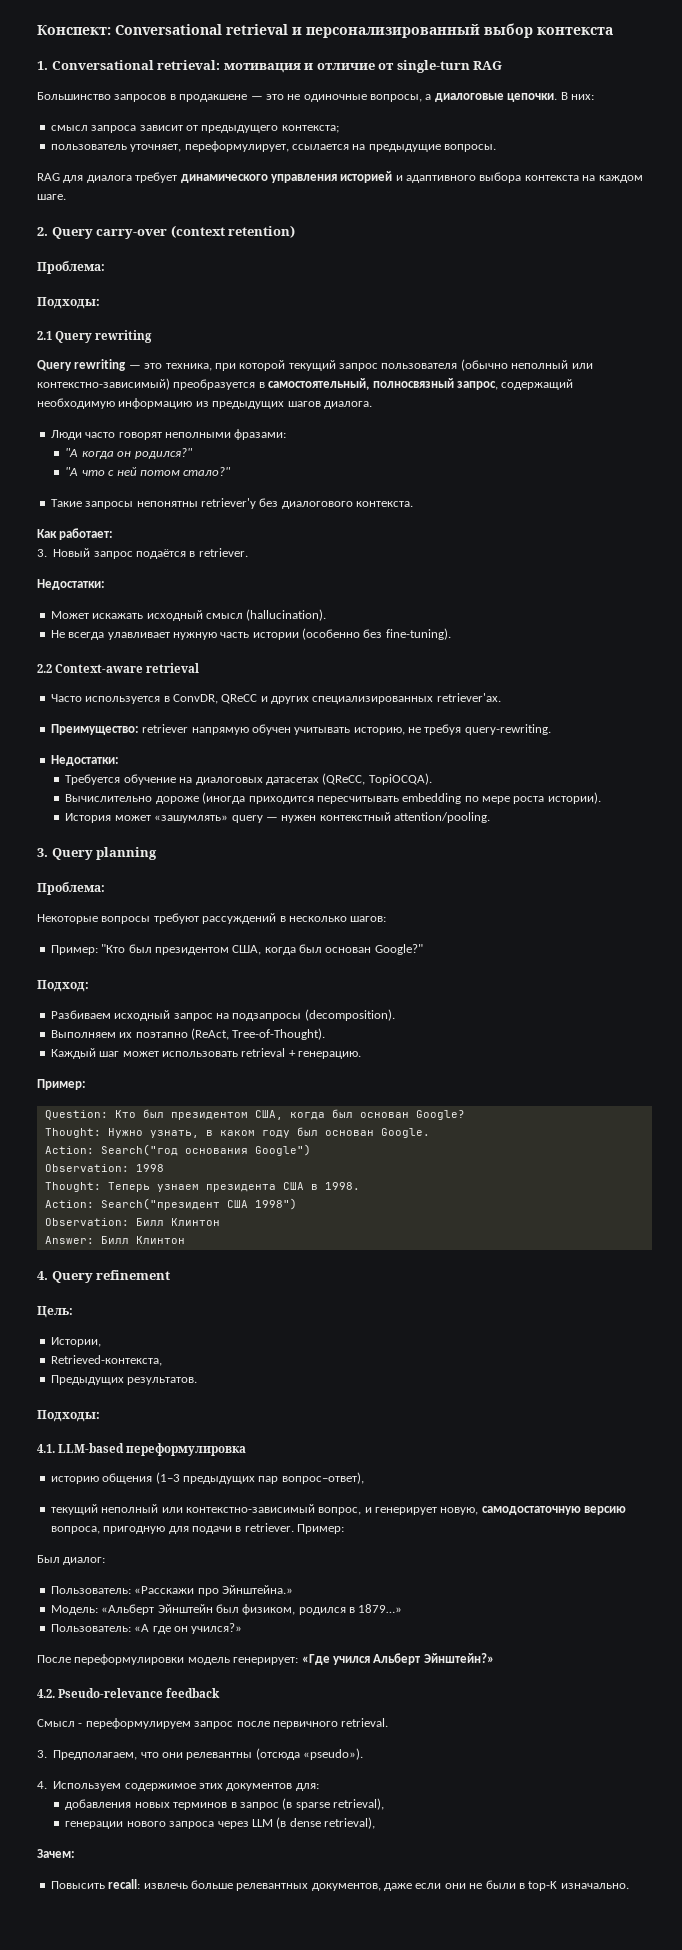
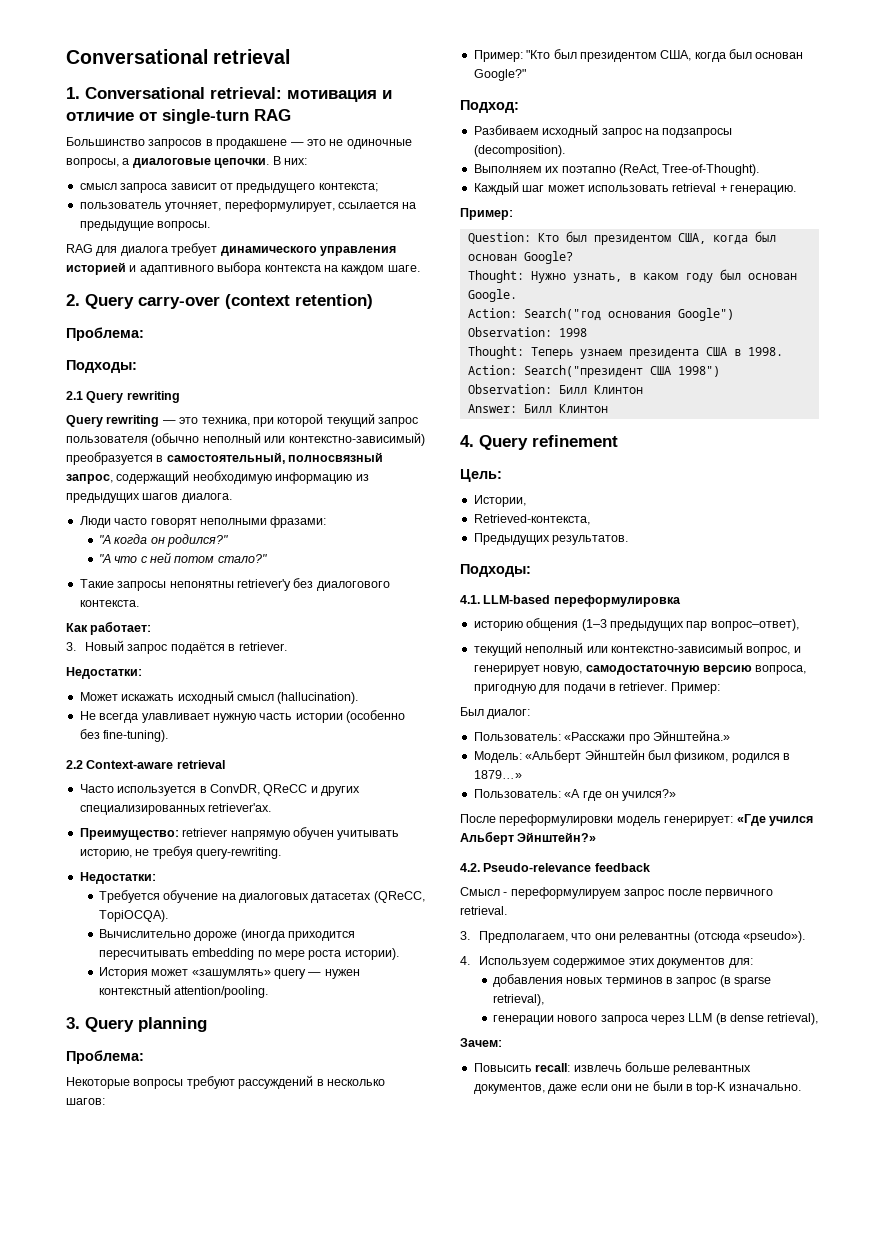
- Конспект: Conversational retrieval и персонализированный выбор контекста
+ Conversational retrieval

